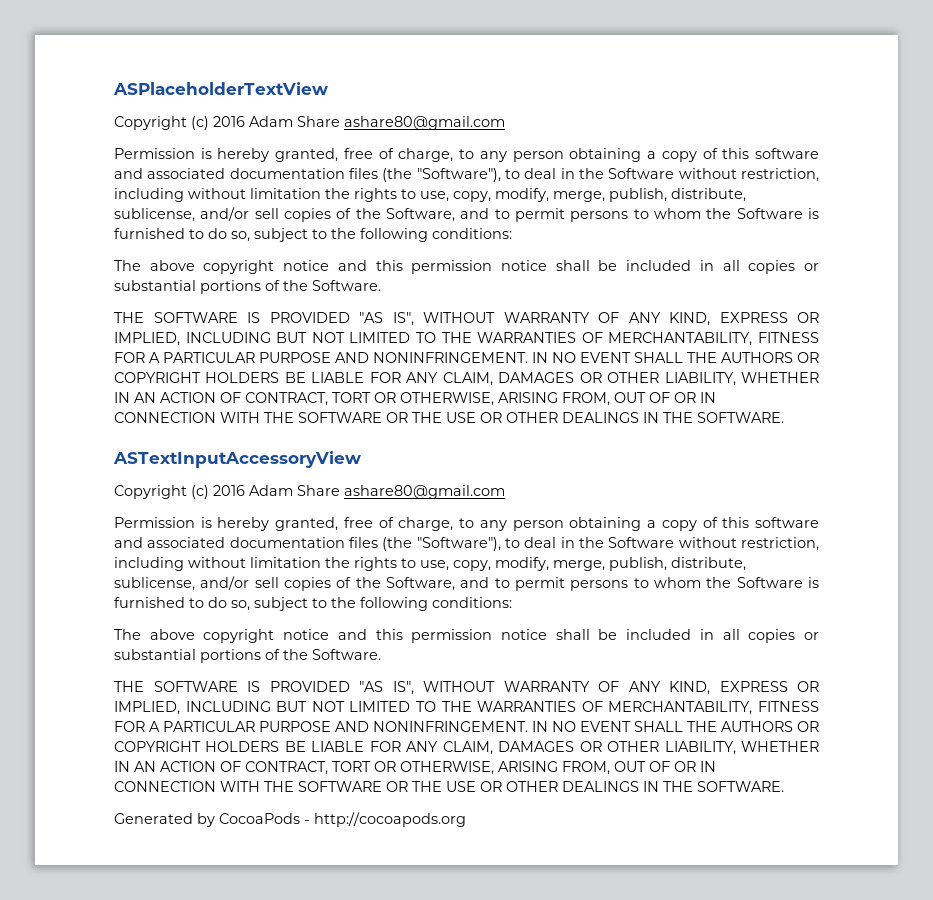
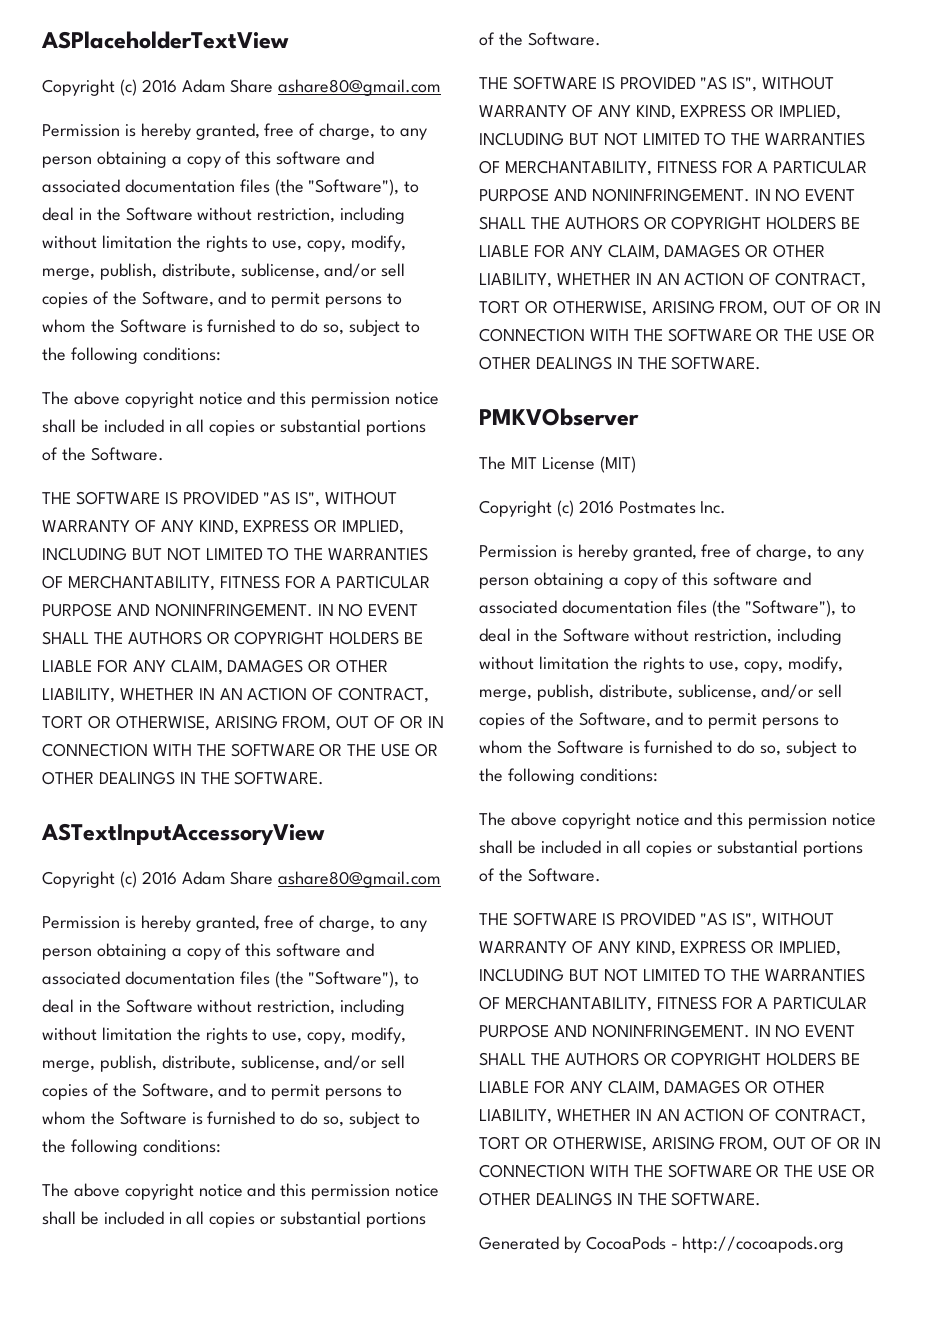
+ PMKVObserver
+ The MIT License (MIT)
+ Copyright (c) 2016 Postmates Inc.
+ Permission is hereby granted, free of charge, to any person obtaining a copy of this software and associated documentation files (the "Software"), to deal in the Software without restriction, including without limitation the rights to use, copy, modify, merge, publish, distribute, sublicense, and/or sell copies of the Software, and to permit persons to whom the Software is furnished to do so, subject to the following conditions:
+ The above copyright notice and this permission notice shall be included in all copies or substantial portions of the Software.
+ THE SOFTWARE IS PROVIDED "AS IS", WITHOUT WARRANTY OF ANY KIND, EXPRESS OR IMPLIED, INCLUDING BUT NOT LIMITED TO THE WARRANTIES OF MERCHANTABILITY, FITNESS FOR A PARTICULAR PURPOSE AND NONINFRINGEMENT. IN NO EVENT SHALL THE AUTHORS OR COPYRIGHT HOLDERS BE LIABLE FOR ANY CLAIM, DAMAGES OR OTHER LIABILITY, WHETHER IN AN ACTION OF CONTRACT, TORT OR OTHERWISE, ARISING FROM, OUT OF OR IN CONNECTION WITH THE SOFTWARE OR THE USE OR OTHER DEALINGS IN THE SOFTWARE.

